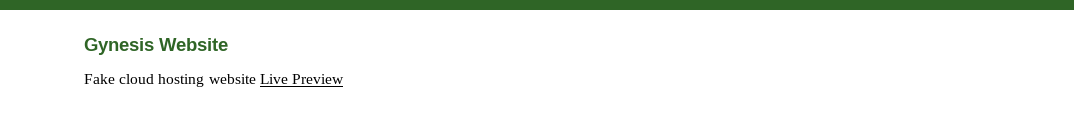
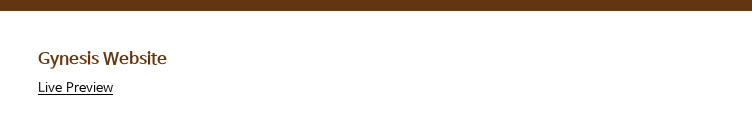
- Fake cloud hosting website Live Preview
+ Live Preview

